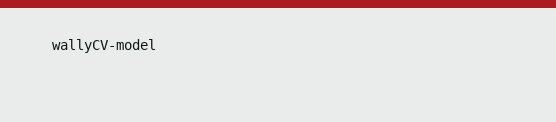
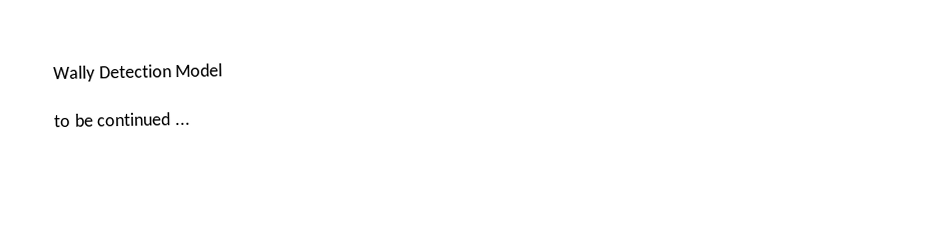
- wallyCV-model
+ Wally Detection Model
+ to be continued ...

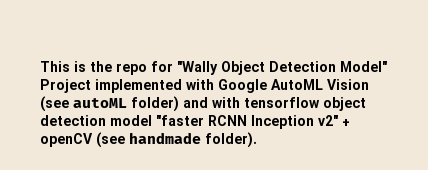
- Wally Detection Model
- to be continued ...
+ This is the repo for "Wally Object Detection Model" Project implemented with Google AutoML Vision (see autoML folder) and with tensorflow object detection model "faster RCNN Inception v2" + openCV (see handmade folder).

